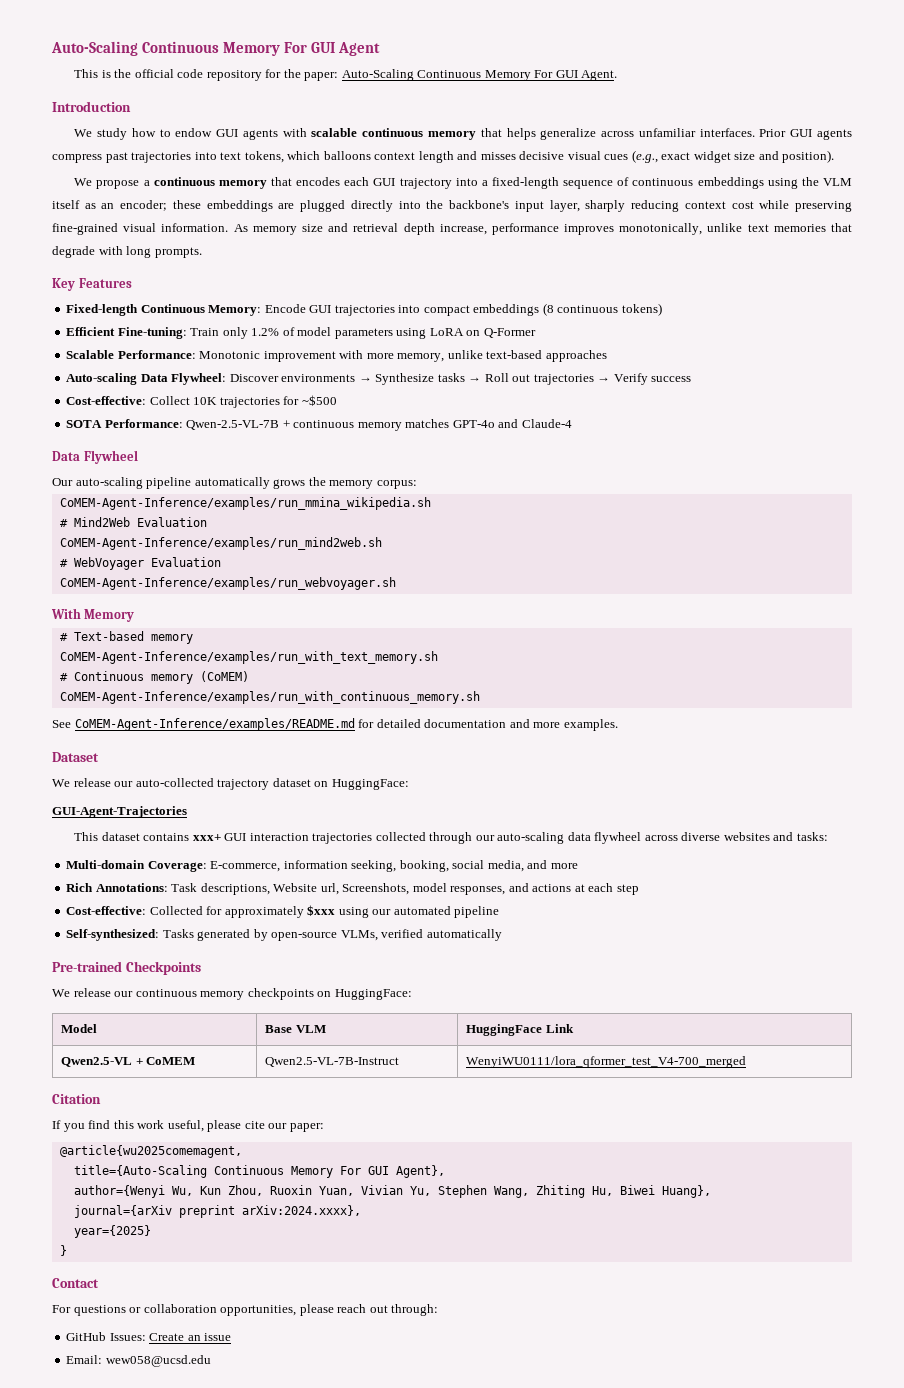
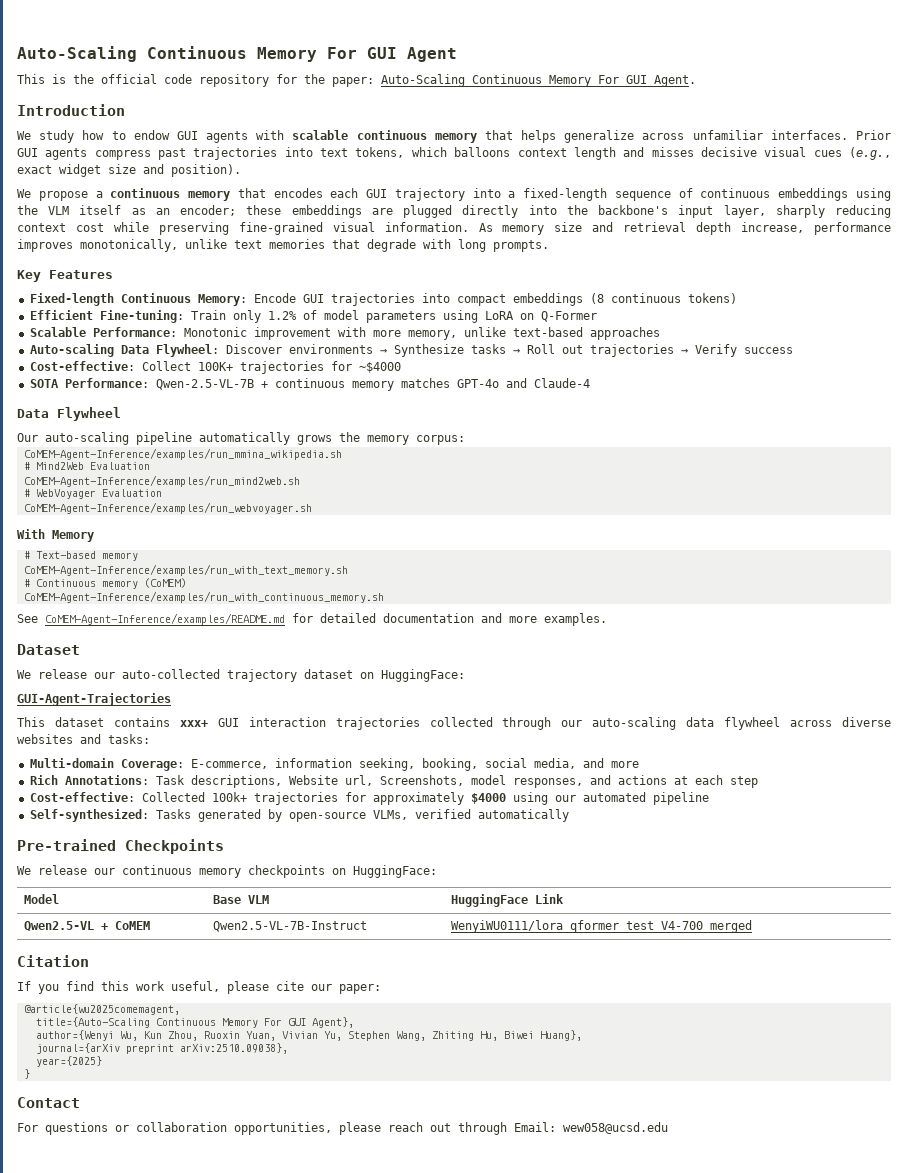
- Cost-effective: Collect 10K trajectories for ~$500
+ Cost-effective: Collect 100K+ trajectories for ~$4000
- Cost-effective: Collected for approximately $xxx using our automated pipeline
+ Cost-effective: Collected 100k+ trajectories for approximately $4000 using our automated pipeline
- journal={arXiv preprint arXiv:2024.xxxx},
+ journal={arXiv preprint arXiv:2510.09038},
- For questions or collaboration opportunities, please reach out through:
- GitHub Issues: Create an issue
- Email: wew058@ucsd.edu
+ For questions or collaboration opportunities, please reach out through Email: wew058@ucsd.edu

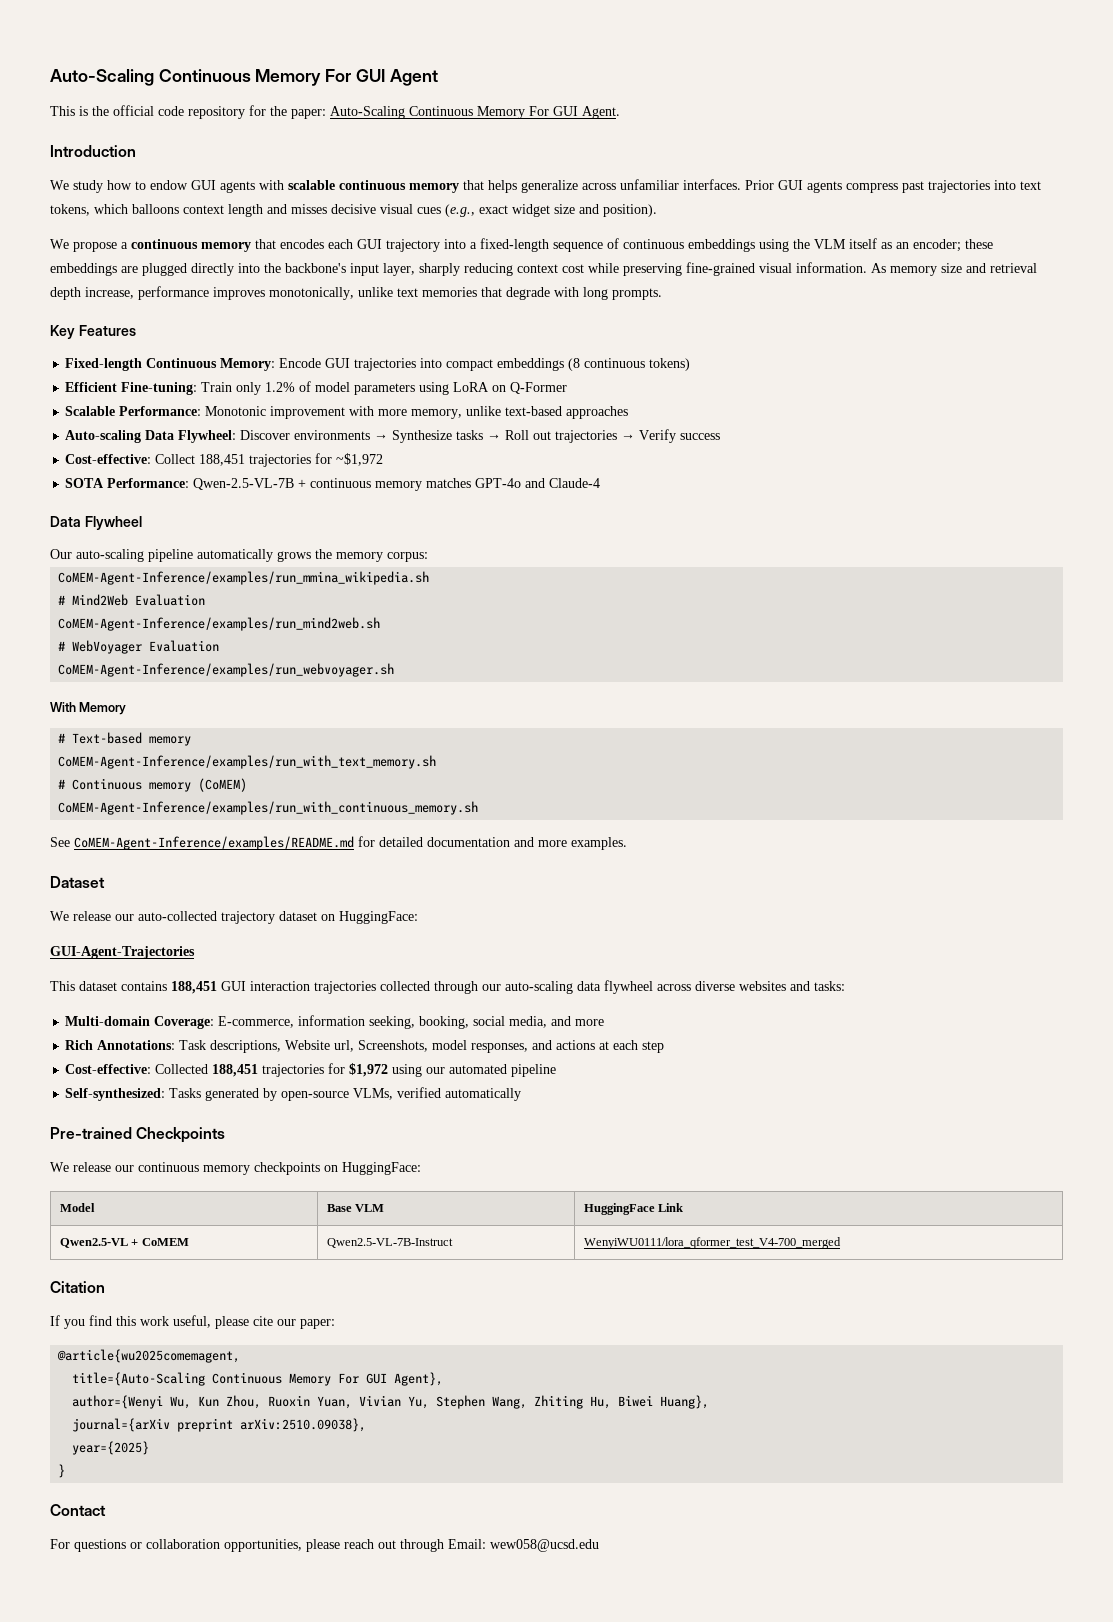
- Cost-effective: Collect 100K+ trajectories for ~$4000
+ Cost-effective: Collect 188,451 trajectories for ~$1,972
- This dataset contains xxx+ GUI interaction trajectories collected through our auto-scaling data flywheel across diverse websites and tasks:
+ This dataset contains 188,451 GUI interaction trajectories collected through our auto-scaling data flywheel across diverse websites and tasks:
- Cost-effective: Collected 100k+ trajectories for approximately $4000 using our automated pipeline
+ Cost-effective: Collected 188,451 trajectories for $1,972 using our automated pipeline

